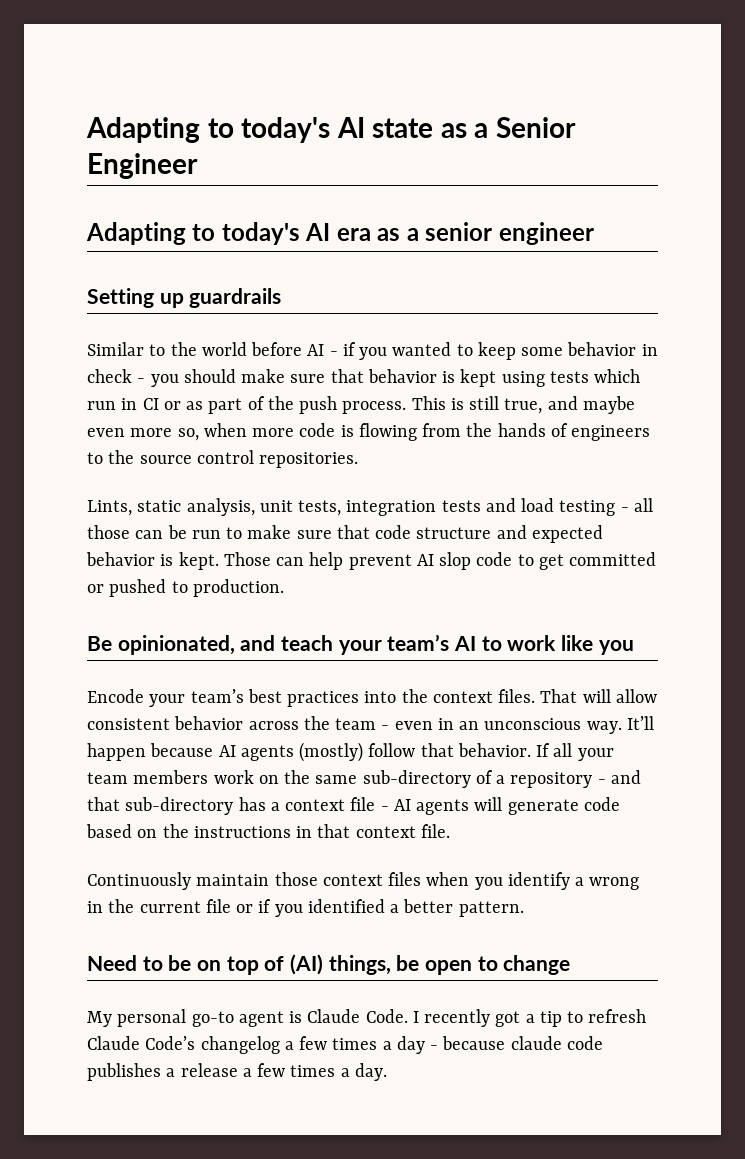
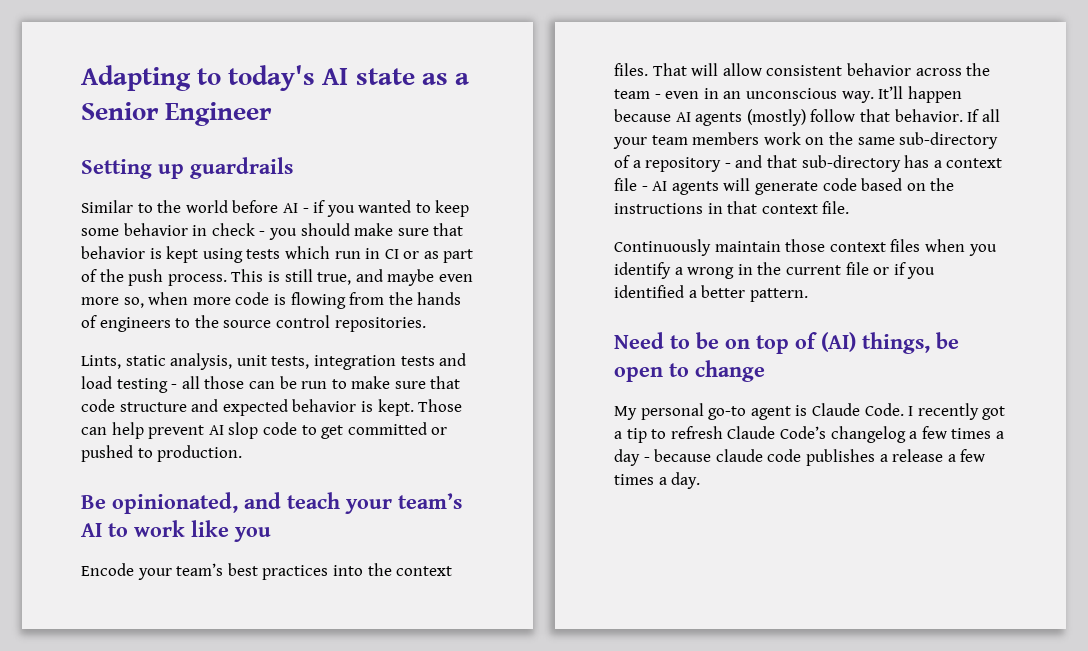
- Adapting to today's AI era as a senior engineer

